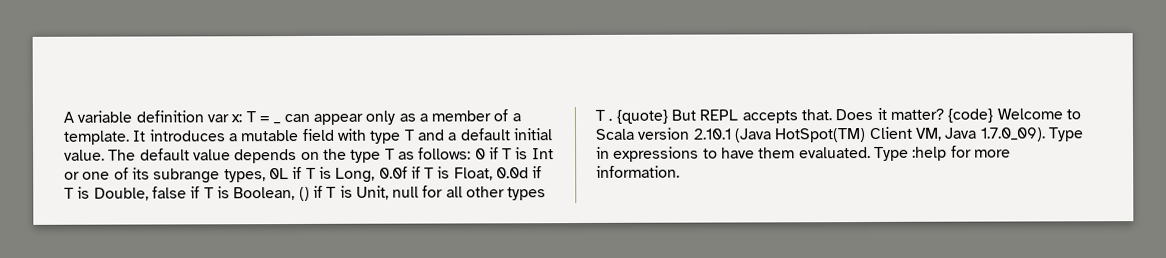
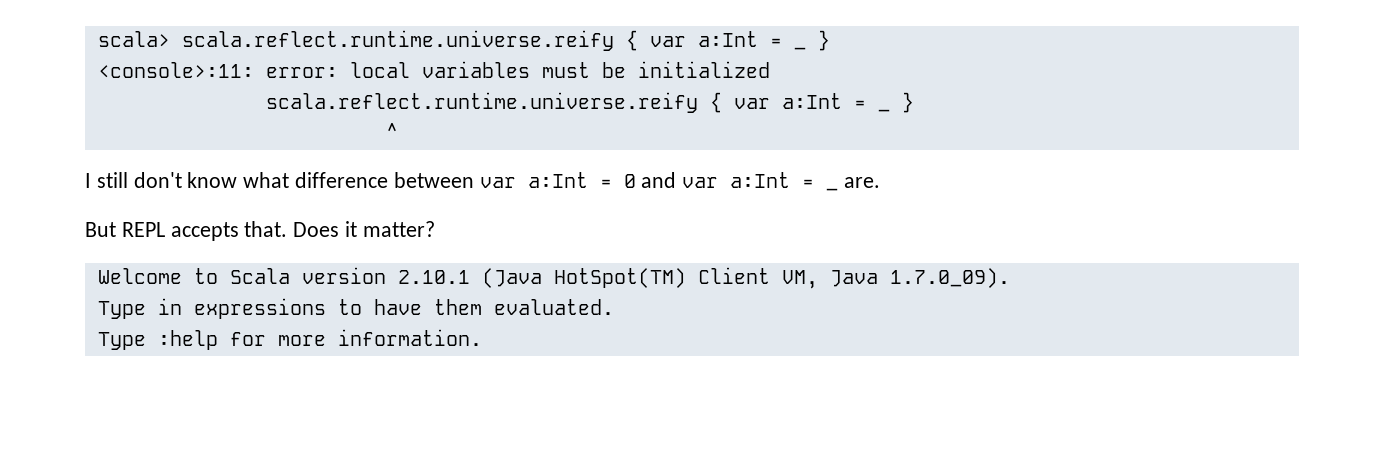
- A variable definition var x: T = _ can appear only as a member of a template. It introduces a mutable field with type T and a default initial value. The default value depends on the type T as follows: 0 if T is Int or one of its subrange types, 0L if T is Long, 0.0f if T is Float, 0.0d if T is Double, false if T is Boolean, () if T is Unit, null for all other types T . {quote} But REPL accepts that.
+ scala> scala.reflect.runtime.universe.reify { var a:Int = _ }
+ <console>:11: error: local variables must be initialized
+ scala.reflect.runtime.universe.reify { var a:Int = _ }
+ ^
+ I still don't know what difference between var a:Int = 0 and var a:Int = _ are.
+ But REPL accepts that.
- Does it matter? {code} Welcome to Scala version 2.10.1 (Java HotSpot(TM) Client VM, Java 1.7.0_09). Type in expressions to have them evaluated. Type :help for more information.
+ Does it matter?
+ Welcome to Scala version 2.10.1 (Java HotSpot(TM) Client VM, Java 1.7.0_09).
+ Type in expressions to have them evaluated.
+ Type :help for more information.

